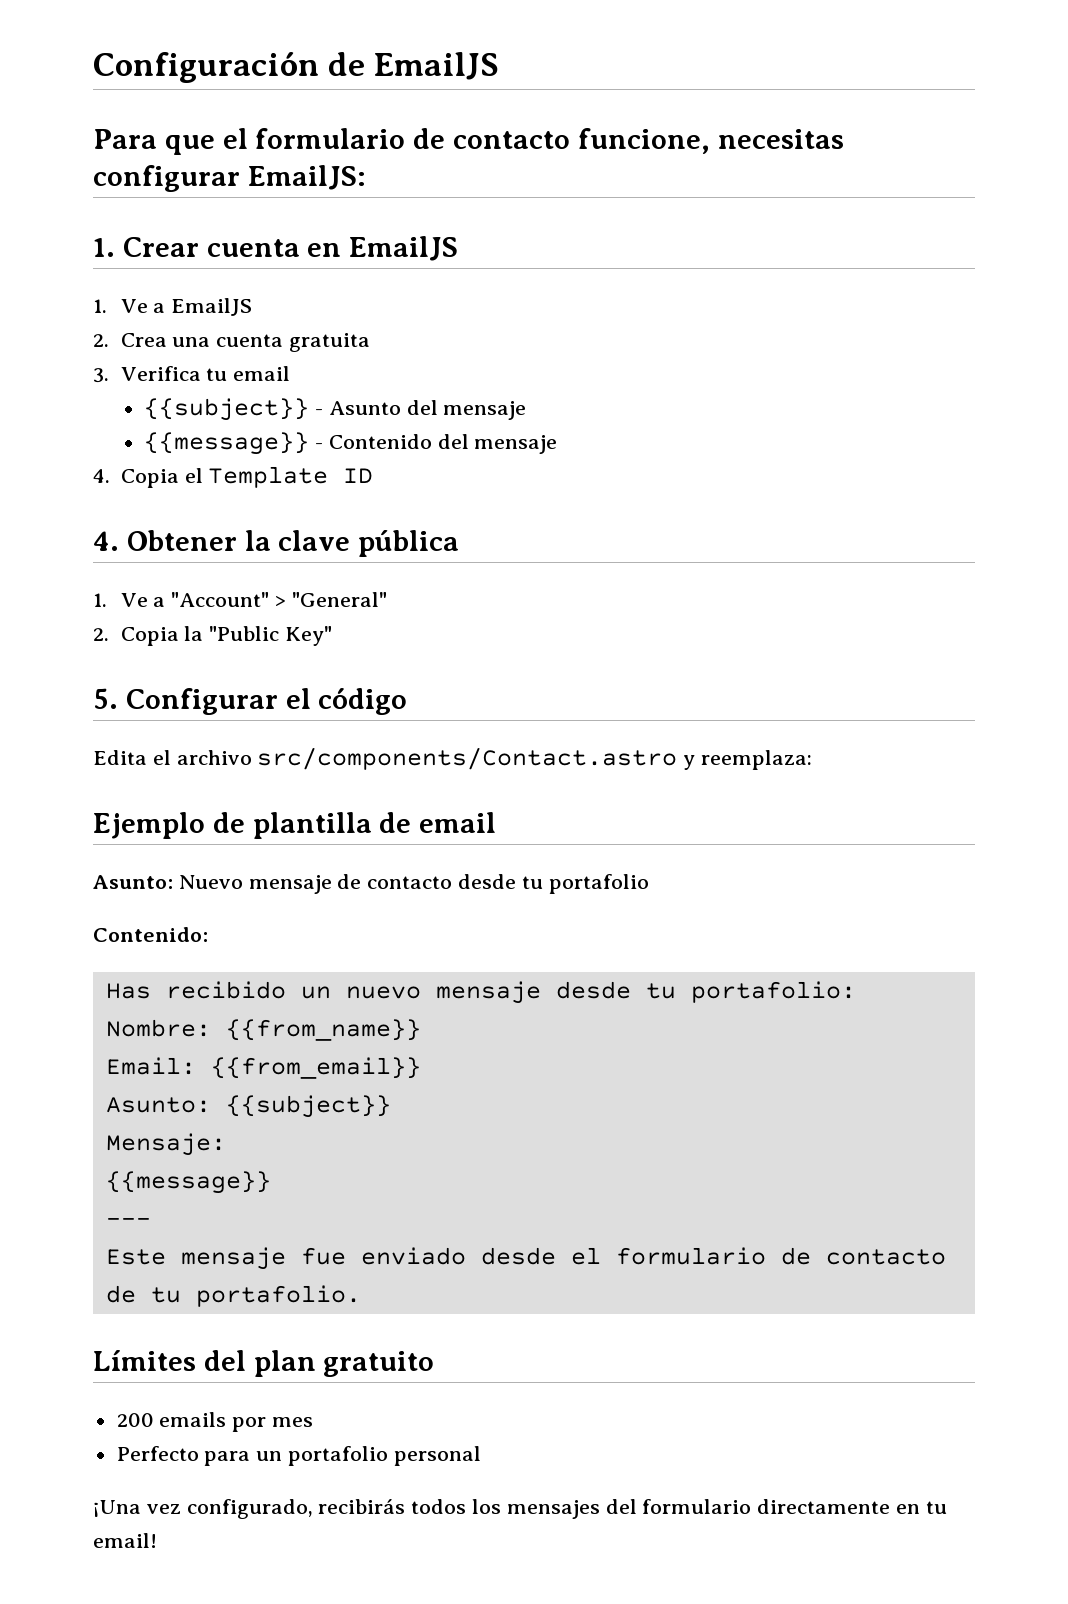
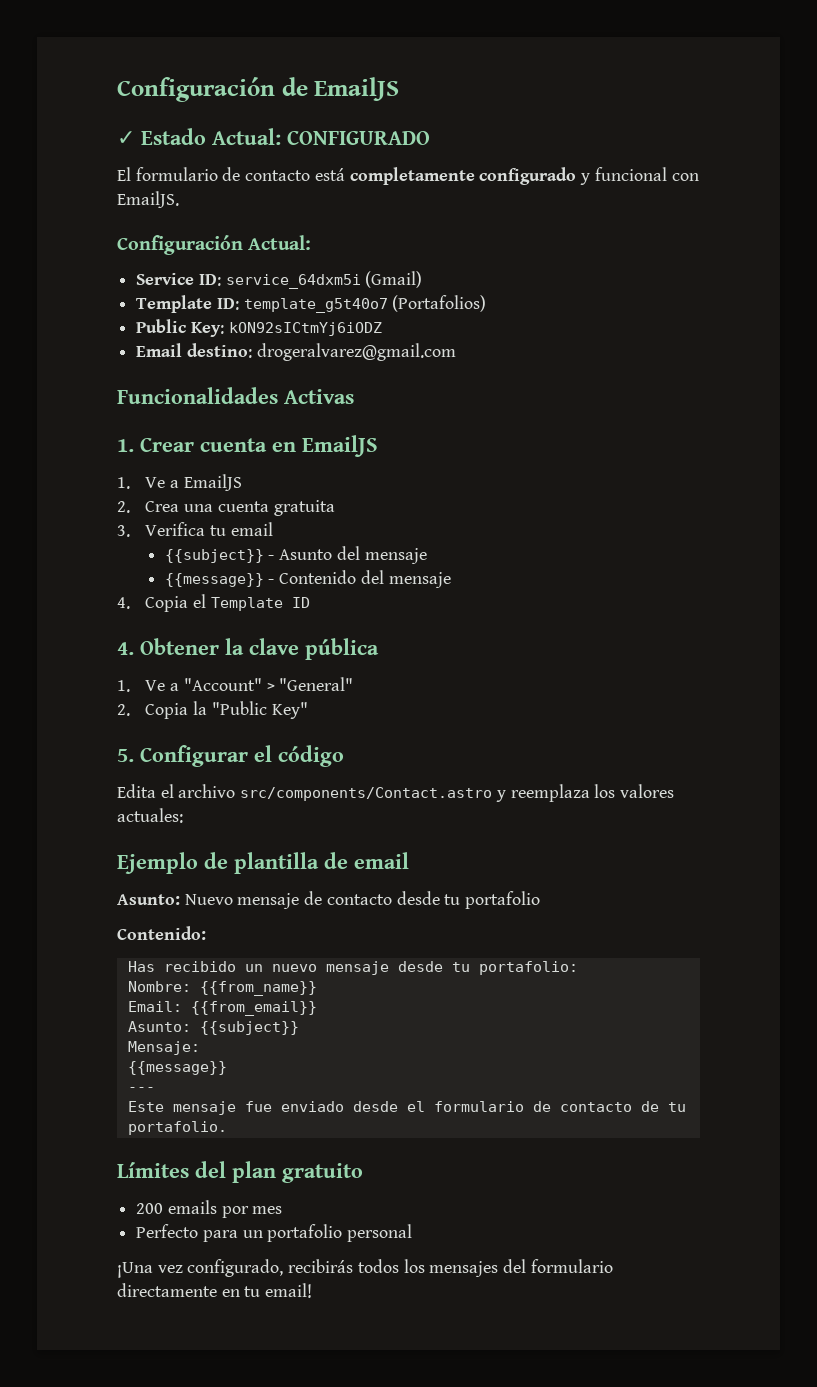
- Para que el formulario de contacto funcione, necesitas configurar EmailJS:
+ ✓ Estado Actual: CONFIGURADO
+ El formulario de contacto está completamente configurado y funcional con EmailJS.
+ Configuración Actual:
+ Service ID: service_64dxm5i (Gmail)
+ Template ID: template_g5t40o7 (Portafolios)
+ Public Key: kON92sICtmYj6iODZ
+ Email destino: drogeralvarez@gmail.com
+ Funcionalidades Activas
- Edita el archivo src/components/Contact.astro y reemplaza:
+ Edita el archivo src/components/Contact.astro y reemplaza los valores actuales:

